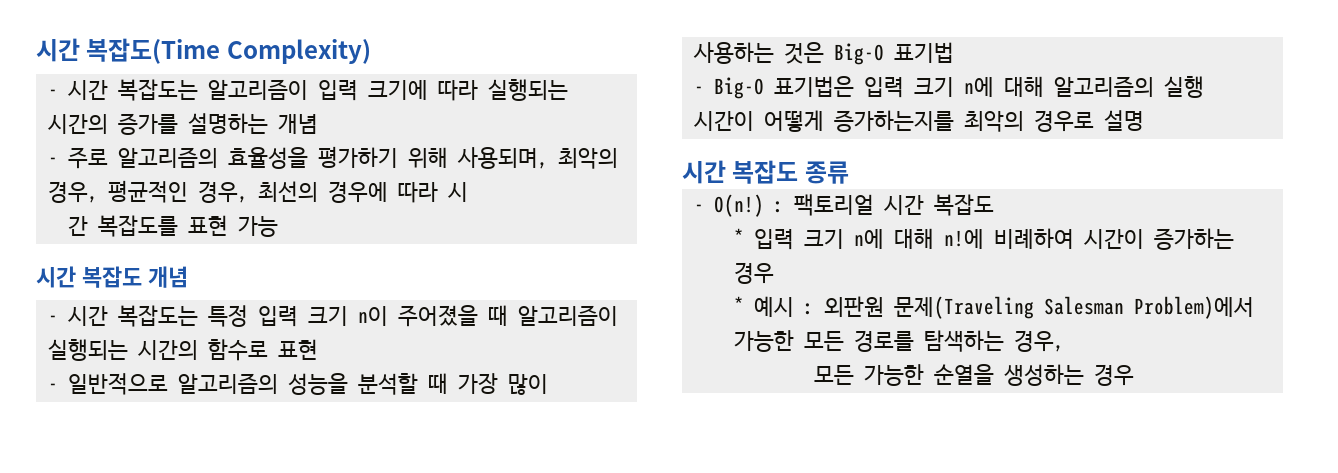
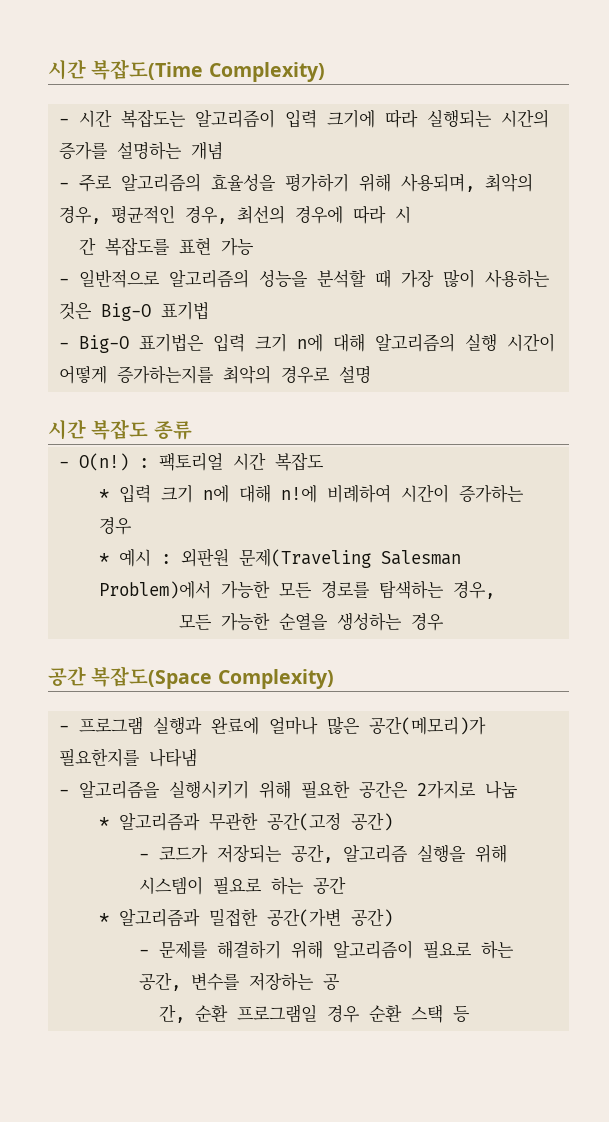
- 시간 복잡도 개념
- - 시간 복잡도는 특정 입력 크기 n이 주어졌을 때 알고리즘이 실행되는 시간의 함수로 표현
+ 공간 복잡도(Space Complexity)
+ - 프로그램 실행과 완료에 얼마나 많은 공간(메모리)가 필요한지를 나타냄
+ - 알고리즘을 실행시키기 위해 필요한 공간은 2가지로 나눔
+ * 알고리즘과 무관한 공간(고정 공간)
+ - 코드가 저장되는 공간, 알고리즘 실행을 위해 시스템이 필요로 하는 공간
+ * 알고리즘과 밀접한 공간(가변 공간)
+ - 문제를 해결하기 위해 알고리즘이 필요로 하는 공간, 변수를 저장하는 공
+ 간, 순환 프로그램일 경우 순환 스택 등

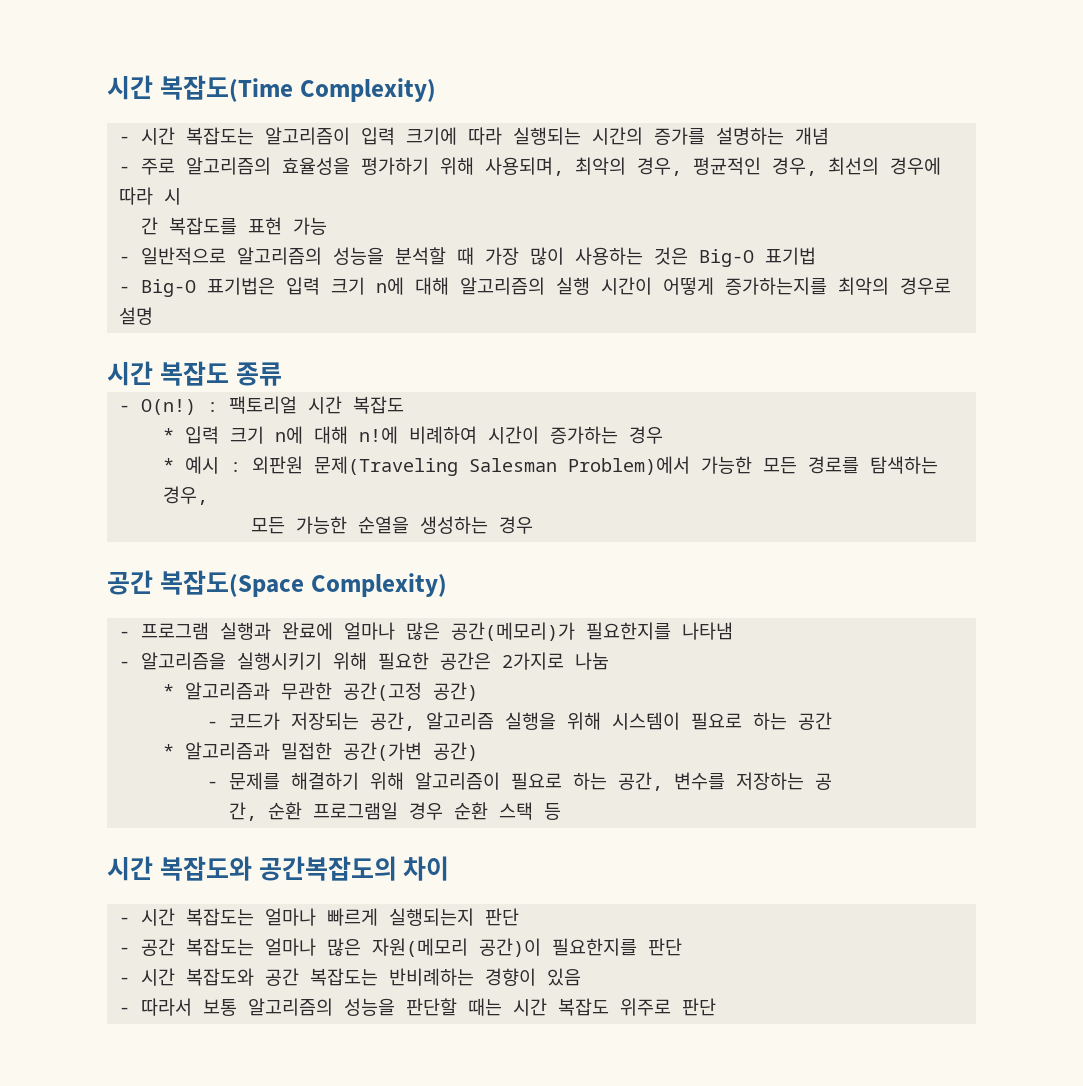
+ 시간 복잡도와 공간복잡도의 차이
+ - 시간 복잡도는 얼마나 빠르게 실행되는지 판단
+ - 공간 복잡도는 얼마나 많은 자원(메모리 공간)이 필요한지를 판단
+ - 시간 복잡도와 공간 복잡도는 반비례하는 경향이 있음
+ - 따라서 보통 알고리즘의 성능을 판단할 때는 시간 복잡도 위주로 판단

